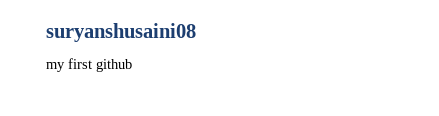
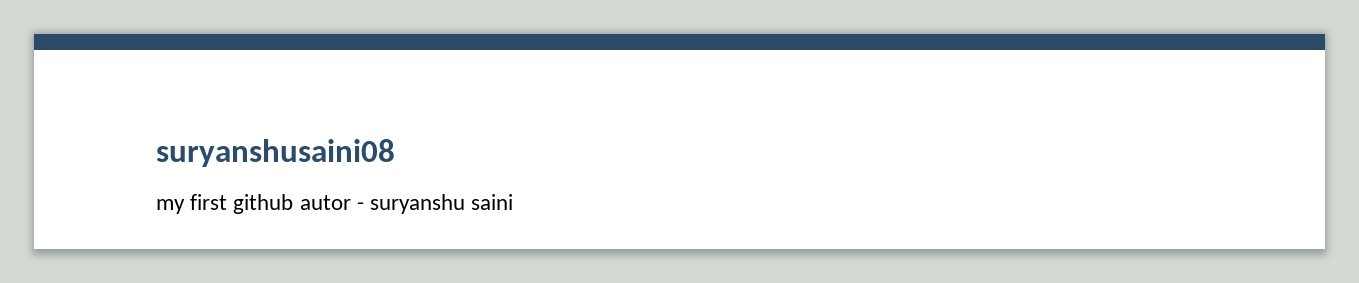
- my first github
+ my first github autor - suryanshu saini

